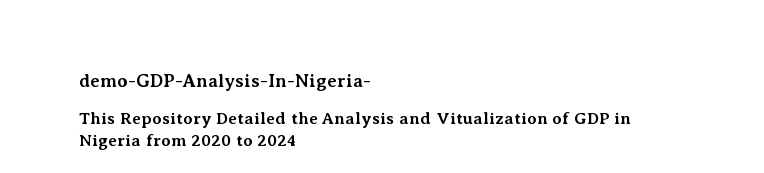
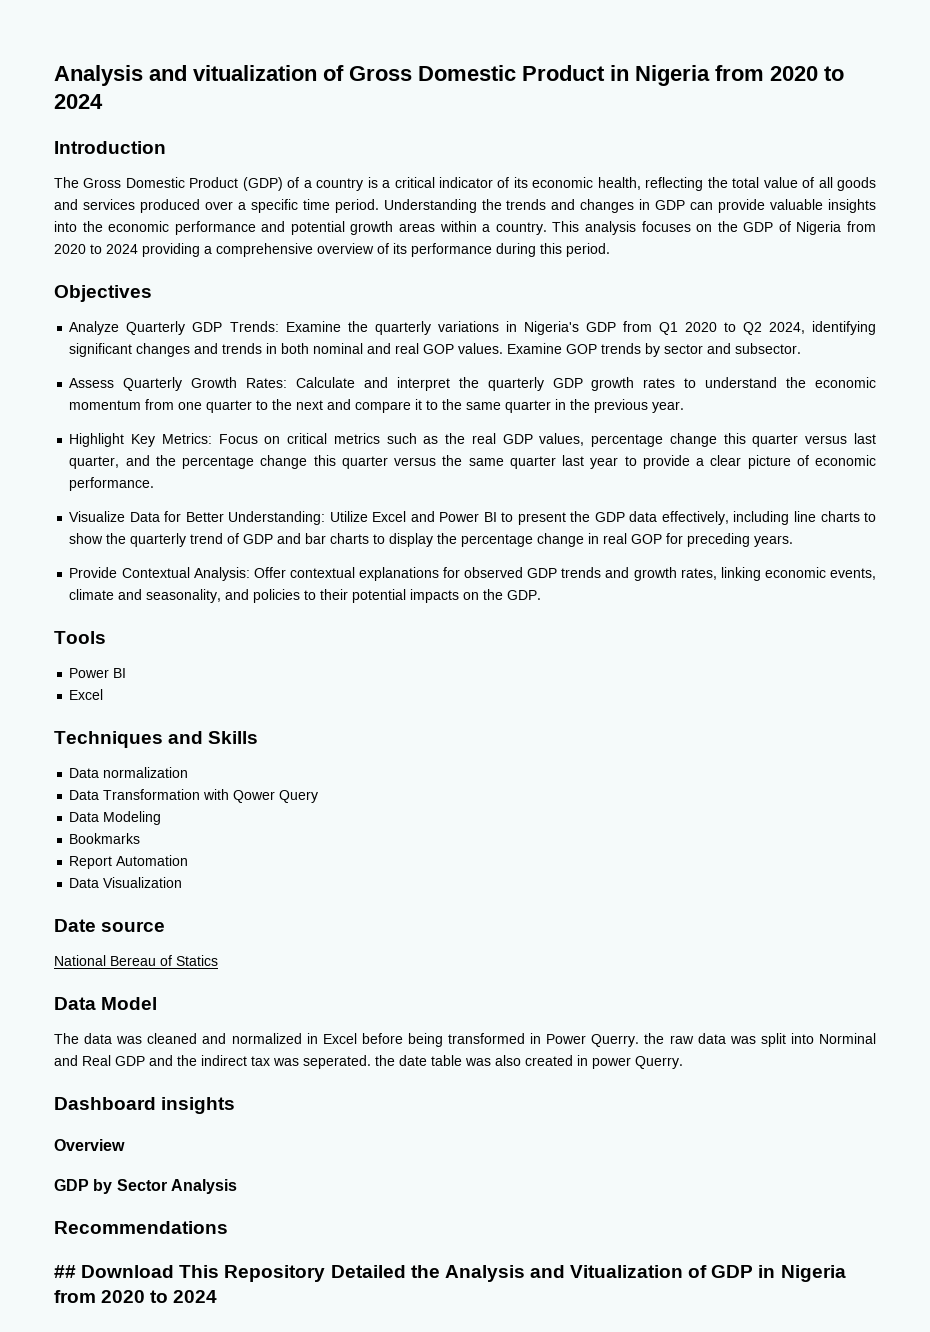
- demo-GDP-Analysis-In-Nigeria-
- This Repository Detailed the Analysis and Vitualization of GDP in Nigeria from 2020 to 2024
+ Analysis and vitualization of Gross Domestic Product in Nigeria from 2020 to 2024
+ Introduction
+ The Gross Domestic Product (GDP) of a country is a critical indicator of its economic health, reflecting the total value of all goods and services produced over a specific time period. Understanding the trends and changes in GDP can provide valuable insights into the economic performance and potential growth areas within a country. This analysis focuses on the GDP of Nigeria from 2020 to 2024 providing a comprehensive overview of its performance during this period.
+ Objectives
+ Analyze Quarterly GDP Trends: Examine the quarterly variations in Nigeria's GDP from Q1 2020 to Q2 2024, identifying significant changes and trends in both nominal and real GOP values. Examine GOP trends by sector and subsector.
+ Assess Quarterly Growth Rates: Calculate and interpret the quarterly GDP growth rates to understand the economic momentum from one quarter to the next and compare it to the same quarter in the previous year.
+ Highlight Key Metrics: Focus on critical metrics such as the real GDP values, percentage change this quarter versus last quarter, and the percentage change this quarter versus the same quarter last year to provide a clear picture of economic performance.
+ Visualize Data for Better Understanding: Utilize Excel and Power BI to present the GDP data effectively, including line charts to show the quarterly trend of GDP and bar charts to display the percentage change in real GOP for preceding years.
+ Provide Contextual Analysis: Offer contextual explanations for observed GDP trends and growth rates, linking economic events, climate and seasonality, and policies to their potential impacts on the GDP.
+ Tools
+ Power BI
+ Excel
+ Techniques and Skills
+ Data normalization
+ Data Transformation with Qower Query
+ Data Modeling
+ Bookmarks
+ Report Automation
+ Data Visualization
+ Date source
+ National Bereau of Statics
+ Data Model
+ The data was cleaned and normalized in Excel before being transformed in Power Querry. the raw data was split into Norminal and Real GDP and the indirect tax was seperated. the date table was also created in power Querry.
+ Dashboard insights
+ Overview
+ GDP by Sector Analysis
+ Recommendations
+ ## Download This Repository Detailed the Analysis and Vitualization of GDP in Nigeria from 2020 to 2024

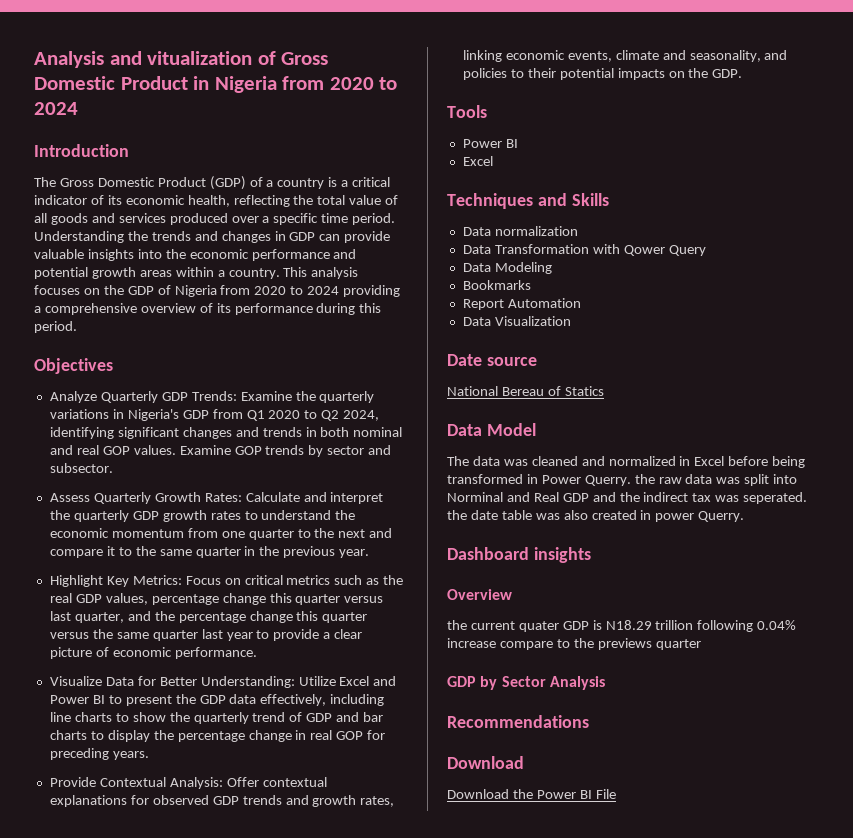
+ the current quater GDP is N18.29 trillion following 0.04% increase compare to the previews quarter
  Recommendations
- ## Download This Repository Detailed the Analysis and Vitualization of GDP in Nigeria from 2020 to 2024
+ Download
+ Download the Power BI File

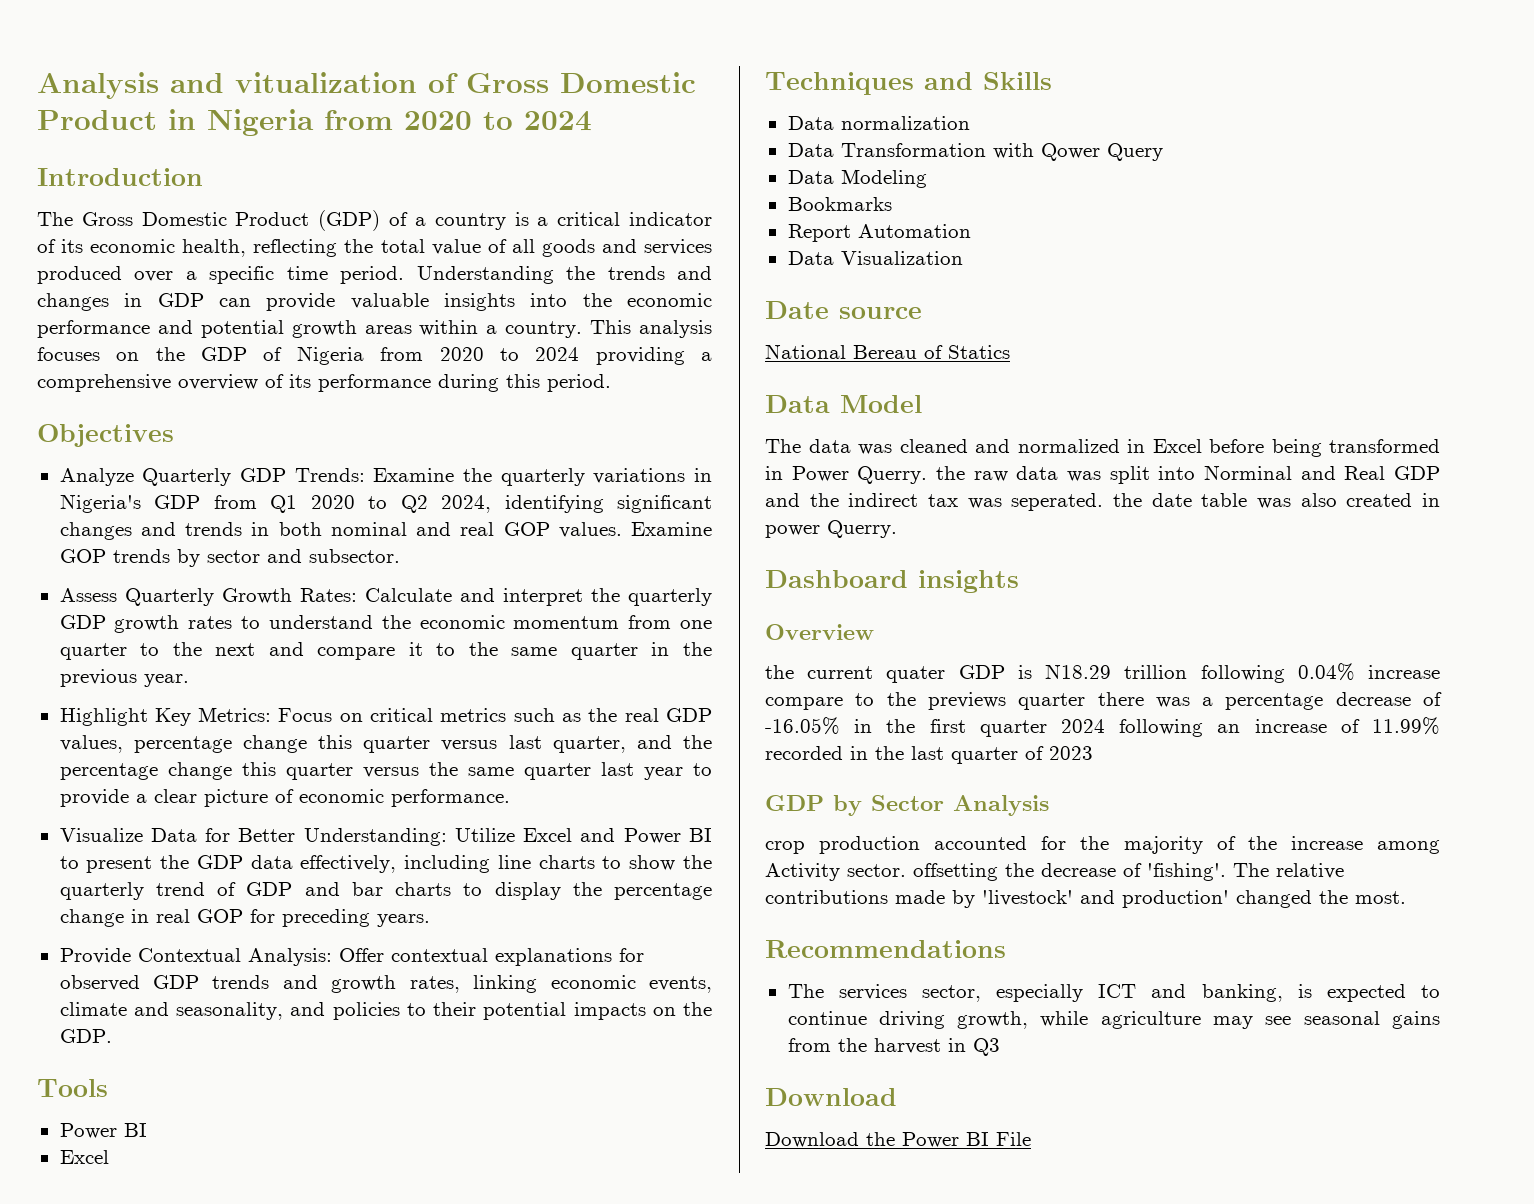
- the current quater GDP is N18.29 trillion following 0.04% increase compare to the previews quarter
+ the current quater GDP is N18.29 trillion following 0.04% increase compare to the previews quarter there was a percentage decrease of -16.05% in the first quarter 2024 following an increase of 11.99% recorded in the last quarter of 2023
  GDP by Sector Analysis
+ crop production accounted for the majority of the increase among Activity sector. offsetting the decrease of 'fishing'. The relative contributions made by 'livestock' and production' changed the most.
  Recommendations
+ The services sector, especially ICT and banking, is expected to continue driving growth, while agriculture may see seasonal gains from the harvest in Q3

